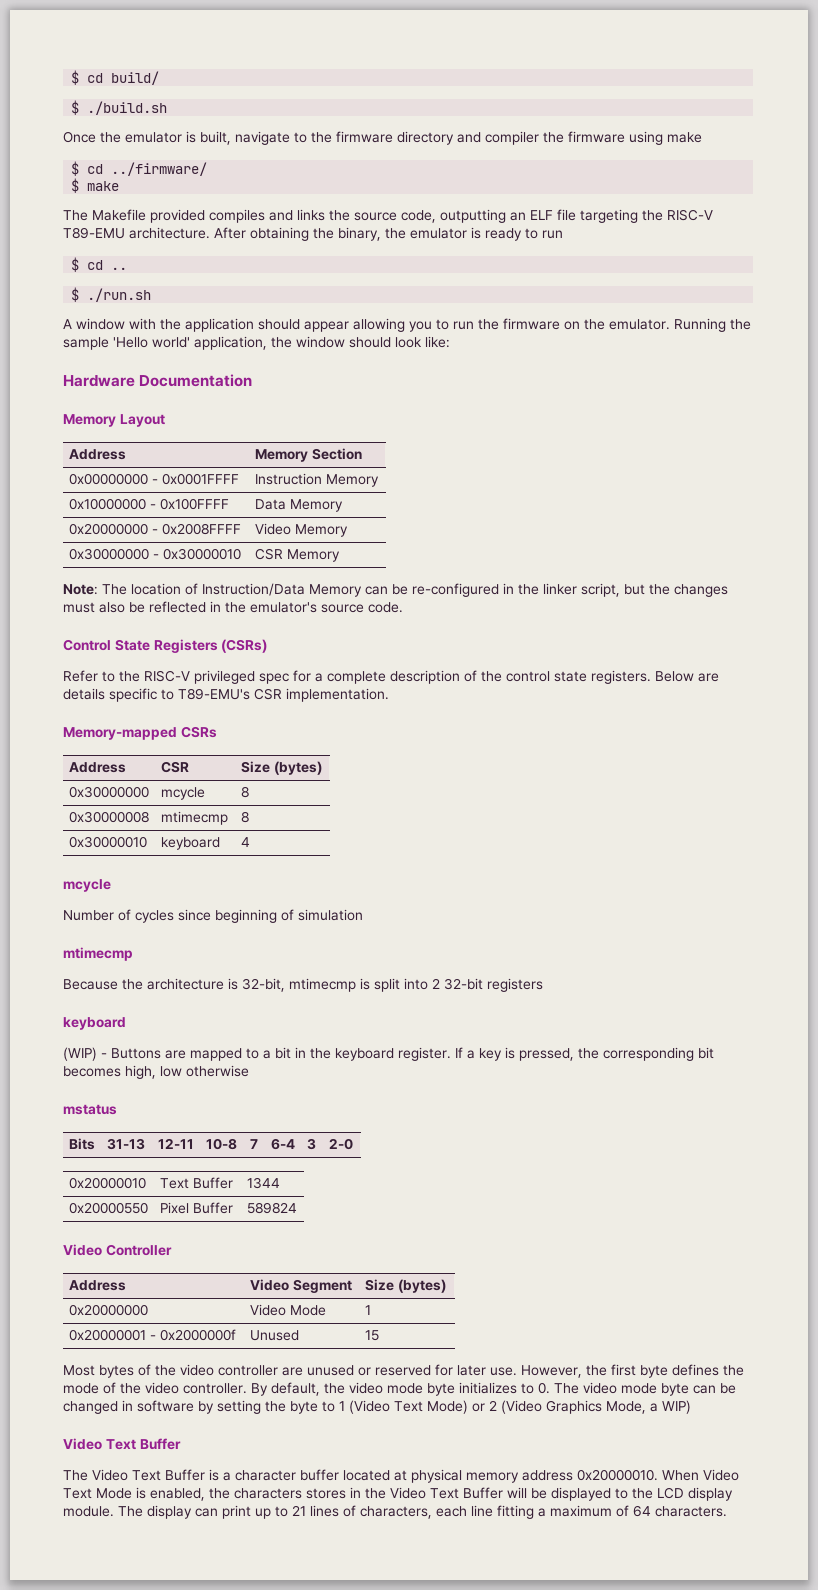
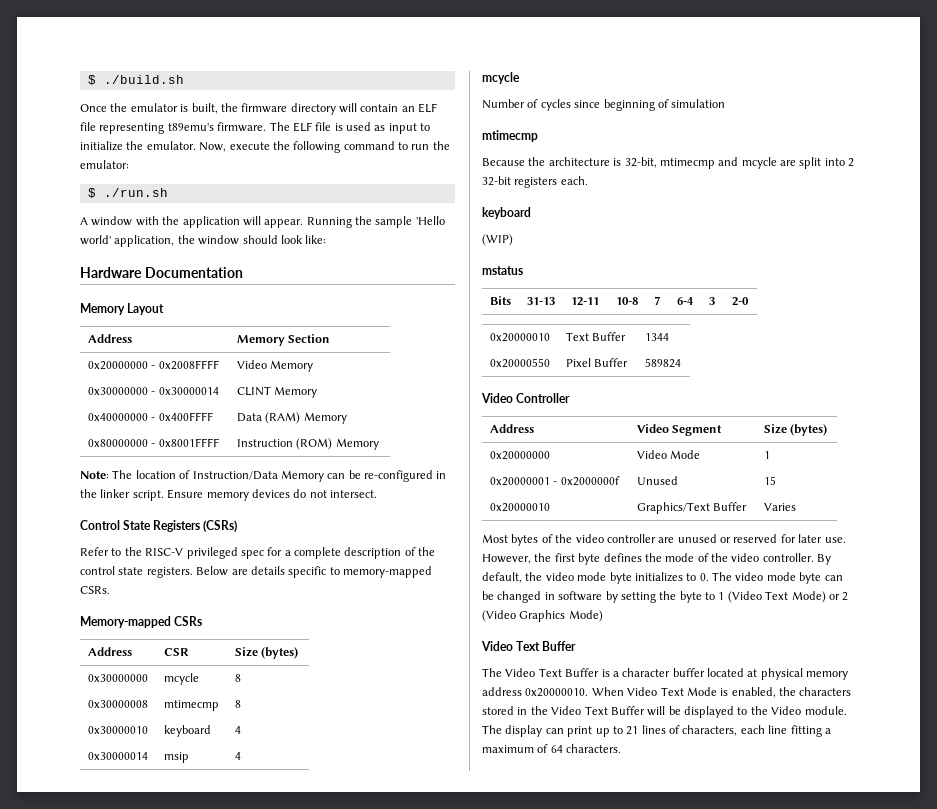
- $ cd build/
- Once the emulator is built, navigate to the firmware directory and compiler the firmware using make
- $ cd ../firmware/
- $ make
- The Makefile provided compiles and links the source code, outputting an ELF file targeting the RISC-V T89-EMU architecture. After obtaining the binary, the emulator is ready to run
- $ cd ..
+ Once the emulator is built, the firmware directory will contain an ELF file representing t89emu's firmware. The ELF file is used as input to initialize the emulator. Now, execute the following command to run the emulator:
- A window with the application should appear allowing you to run the firmware on the emulator.
+ A window with the application will appear.
- 0x00000000 - 0x0001FFFF | Instruction Memory
- 0x10000000 - 0x100FFFF | Data Memory
- 0x30000000 - 0x30000010 | CSR Memory
+ 0x30000000 - 0x30000014 | CLINT Memory
+ 0x40000000 - 0x400FFFF | Data (RAM) Memory
+ 0x80000000 - 0x8001FFFF | Instruction (ROM) Memory
- Note: The location of Instruction/Data Memory can be re-configured in the linker script, but the changes must also be reflected in the emulator's source code.
+ Note: The location of Instruction/Data Memory can be re-configured in the linker script. Ensure memory devices do not intersect.
- Below are details specific to T89-EMU's CSR implementation.
+ Below are details specific to memory-mapped CSRs.
+ 0x30000014 | msip | 4
- Because the architecture is 32-bit, mtimecmp is split into 2 32-bit registers
+ Because the architecture is 32-bit, mtimecmp and mcycle are split into 2 32-bit registers each.
- (WIP) - Buttons are mapped to a bit in the keyboard register. If a key is pressed, the corresponding bit becomes high, low otherwise
+ (WIP)
+ 0x20000010 | Graphics/Text Buffer | Varies
- By default, the video mode byte initializes to 0. The video mode byte can be changed in software by setting the byte to 1 (Video Text Mode) or 2 (Video Graphics Mode, a WIP)
+ By default, the video mode byte initializes to 0. The video mode byte can be changed in software by setting the byte to 1 (Video Text Mode) or 2 (Video Graphics Mode)
- When Video Text Mode is enabled, the characters stores in the Video Text Buffer will be displayed to the LCD display module.
+ When Video Text Mode is enabled, the characters stored in the Video Text Buffer will be displayed to the Video module.

